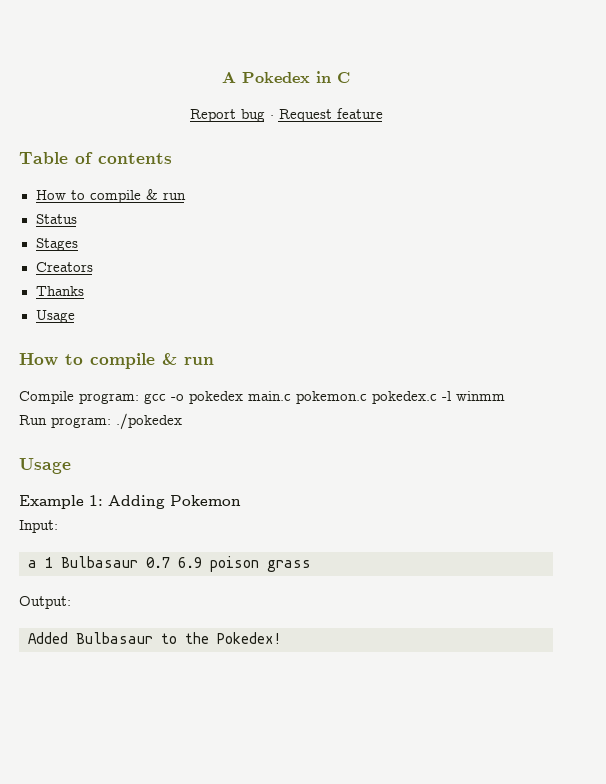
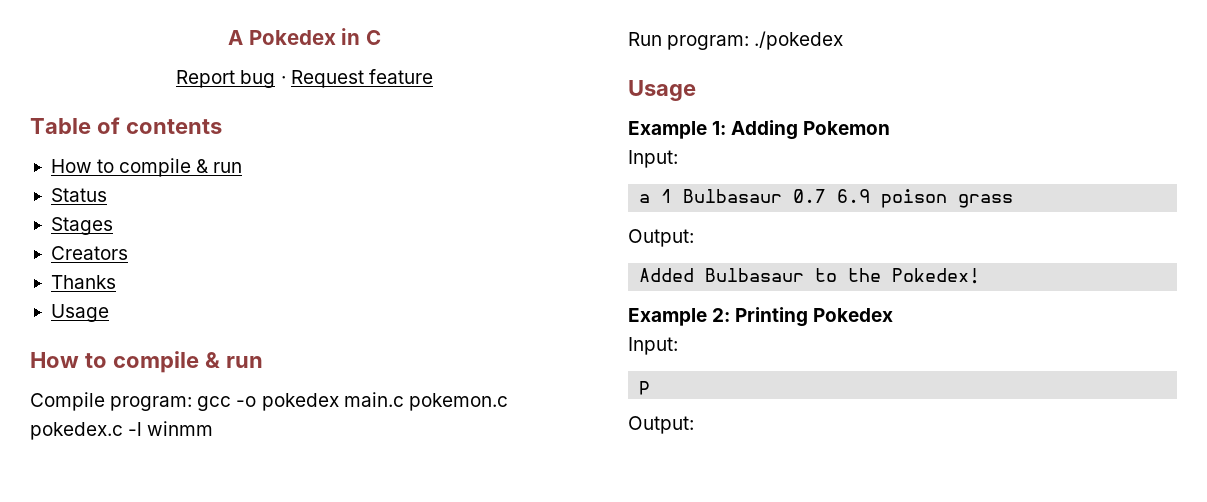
+ Example 2: Printing Pokedex
+ Input:
+ p
+ Output:

